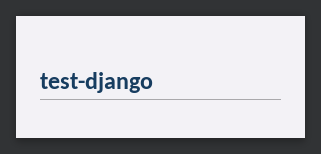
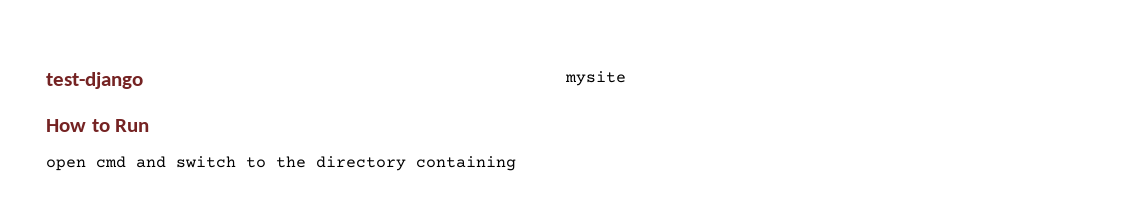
+ How to Run
+ open cmd and switch to the directory containing mysite

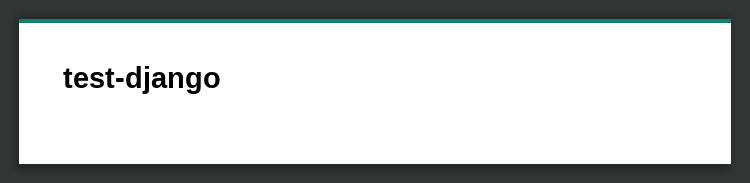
- How to Run
- open cmd and switch to the directory containing mysite

